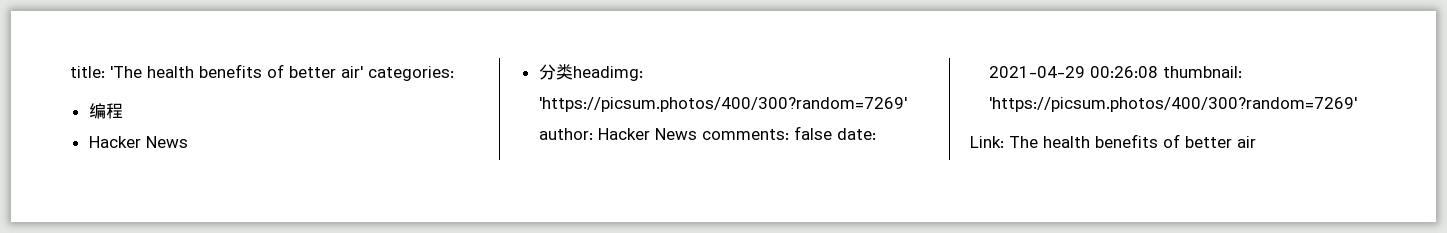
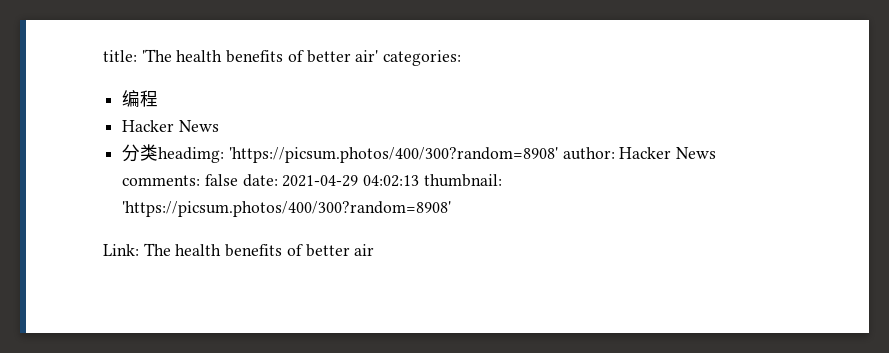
- 分类headimg: 'https://picsum.photos/400/300?random=7269' author: Hacker News comments: false date: 2021-04-29 00:26:08 thumbnail: 'https://picsum.photos/400/300?random=7269'
+ 分类headimg: 'https://picsum.photos/400/300?random=8908' author: Hacker News comments: false date: 2021-04-29 04:02:13 thumbnail: 'https://picsum.photos/400/300?random=8908'

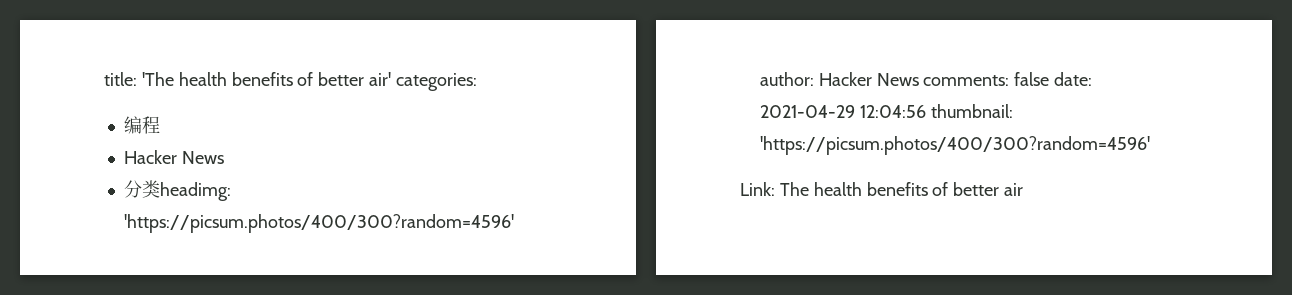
- 分类headimg: 'https://picsum.photos/400/300?random=8908' author: Hacker News comments: false date: 2021-04-29 04:02:13 thumbnail: 'https://picsum.photos/400/300?random=8908'
+ 分类headimg: 'https://picsum.photos/400/300?random=4596' author: Hacker News comments: false date: 2021-04-29 12:04:56 thumbnail: 'https://picsum.photos/400/300?random=4596'

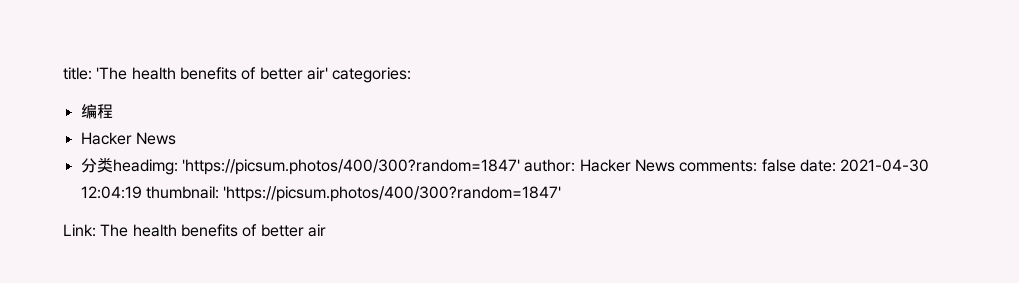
- 分类headimg: 'https://picsum.photos/400/300?random=4596' author: Hacker News comments: false date: 2021-04-29 12:04:56 thumbnail: 'https://picsum.photos/400/300?random=4596'
+ 分类headimg: 'https://picsum.photos/400/300?random=1847' author: Hacker News comments: false date: 2021-04-30 12:04:19 thumbnail: 'https://picsum.photos/400/300?random=1847'

